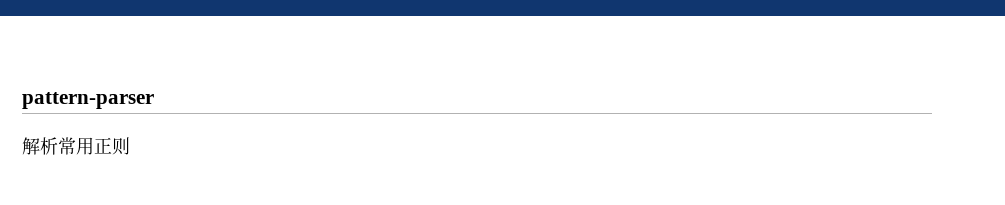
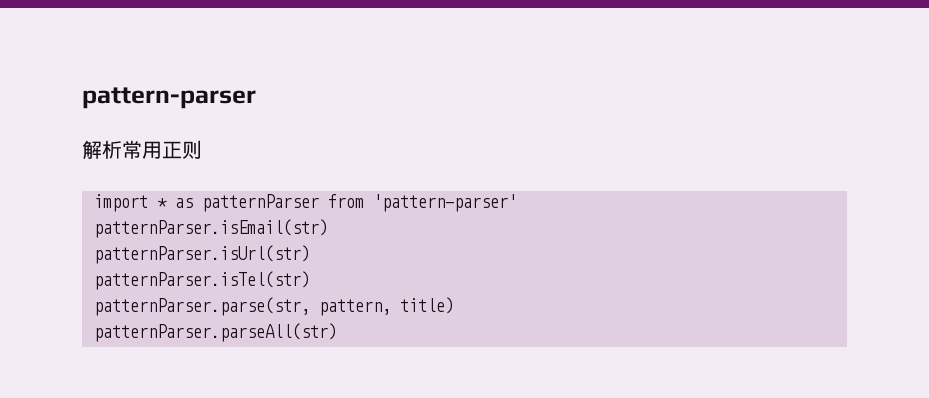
+ import * as patternParser from 'pattern-parser'
+ patternParser.isEmail(str)
+ patternParser.isUrl(str)
+ patternParser.isTel(str)
+ patternParser.parse(str, pattern, title)
+ patternParser.parseAll(str)

